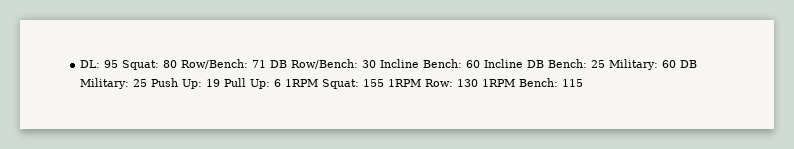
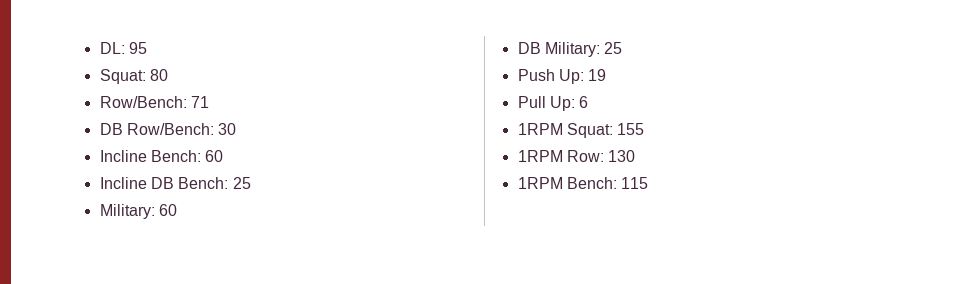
- DL: 95 Squat: 80 Row/Bench: 71 DB Row/Bench: 30 Incline Bench: 60 Incline DB Bench: 25 Military: 60 DB Military: 25 Push Up: 19 Pull Up: 6 1RPM Squat: 155 1RPM Row: 130 1RPM Bench: 115
+ DL: 95
+ Squat: 80
+ Row/Bench: 71
+ DB Row/Bench: 30
+ Incline Bench: 60
+ Incline DB Bench: 25
+ Military: 60
+ DB Military: 25
+ Push Up: 19
+ Pull Up: 6
+ 1RPM Squat: 155
+ 1RPM Row: 130
+ 1RPM Bench: 115

